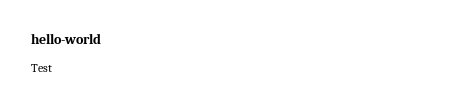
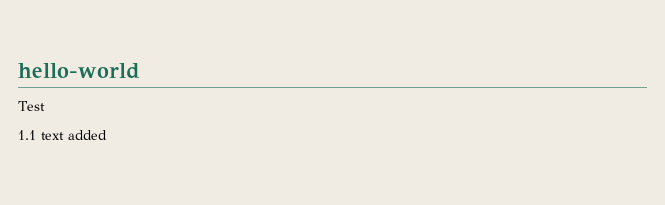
+ 1.1 text added

